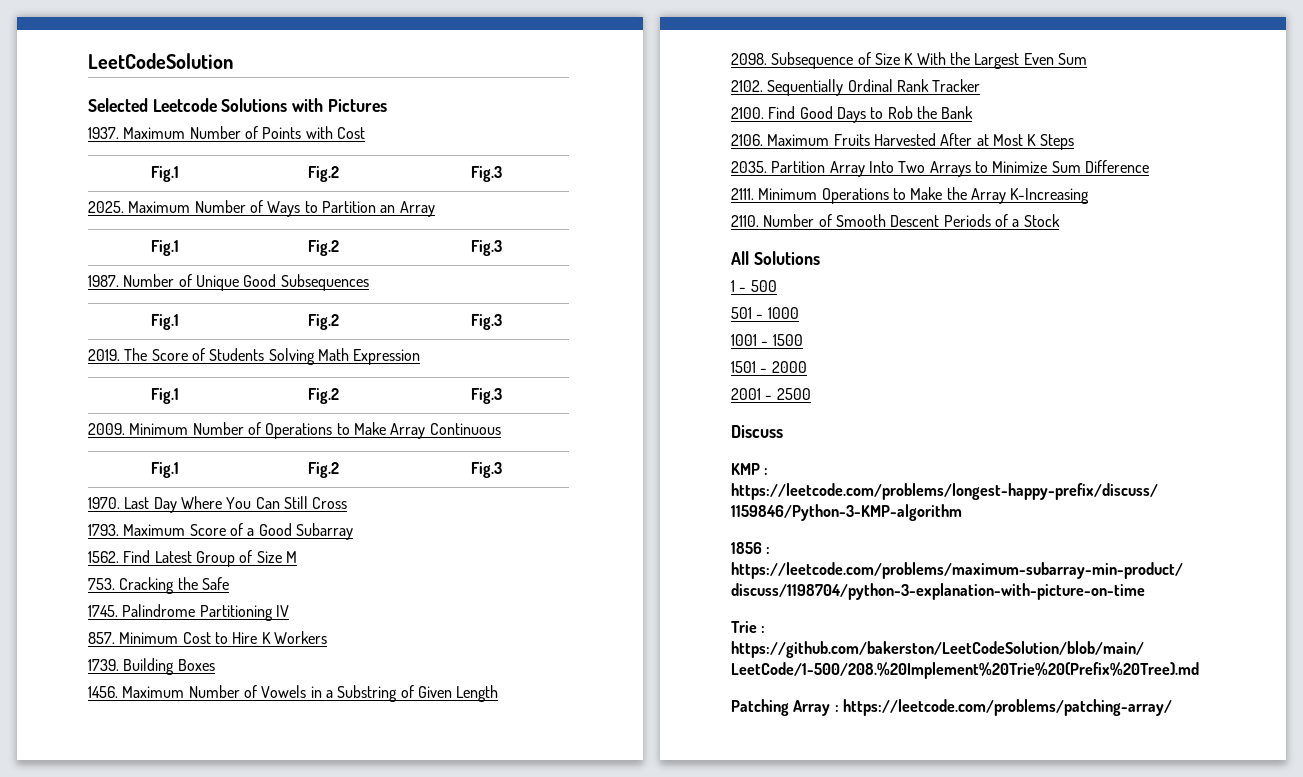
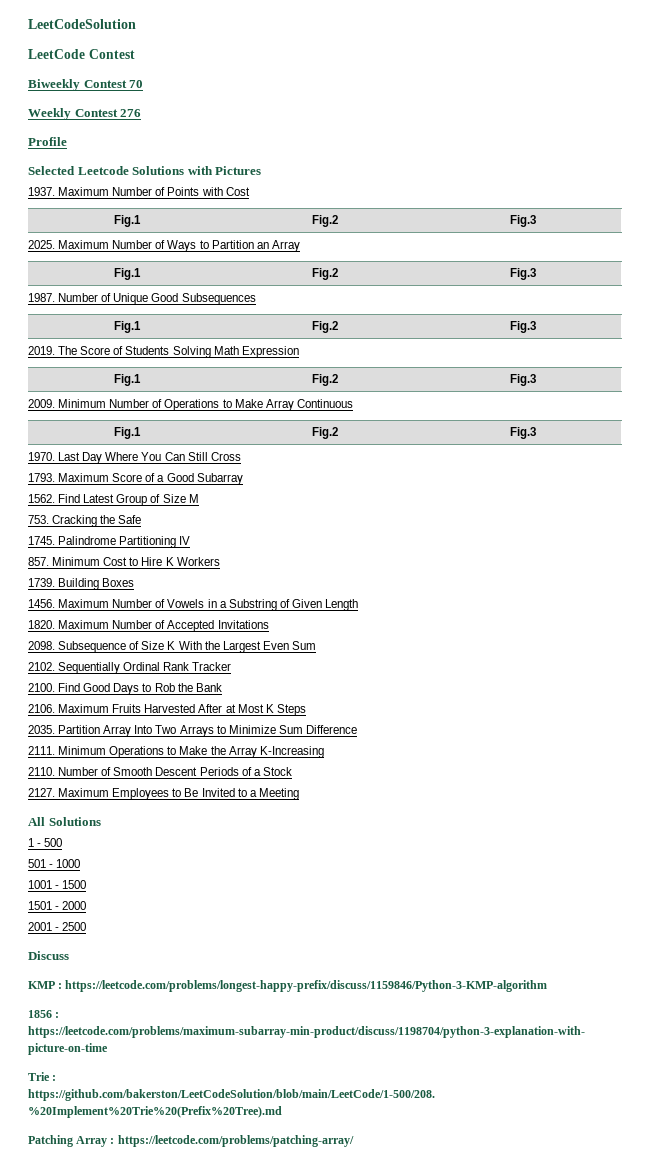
+ LeetCode Contest
+ Biweekly Contest 70
+ Weekly Contest 276
+ Profile
+ 1820. Maximum Number of Accepted Invitations
+ 2127. Maximum Employees to Be Invited to a Meeting

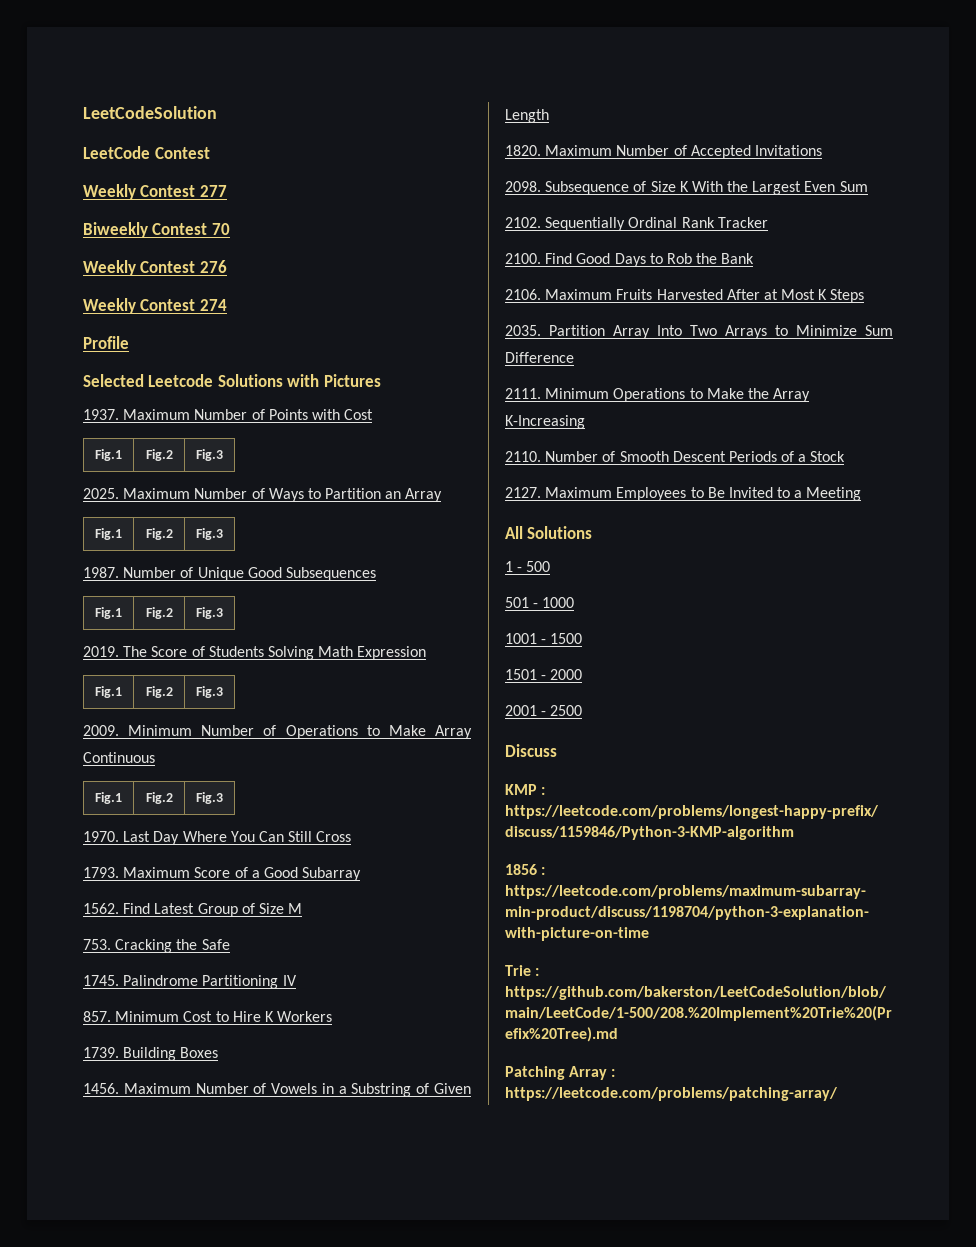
+ Weekly Contest 277
+ Weekly Contest 274

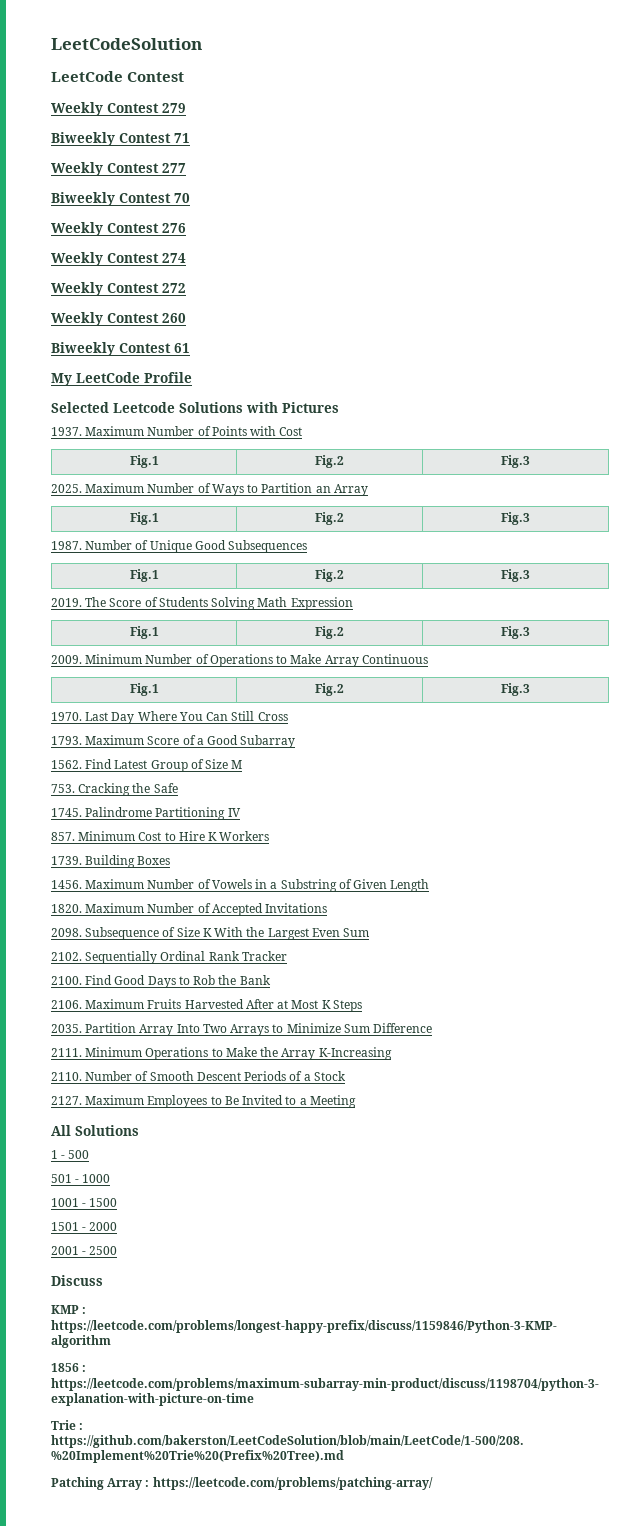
+ Weekly Contest 279
+ Biweekly Contest 71
- Profile
+ Weekly Contest 272
+ Weekly Contest 260
+ Biweekly Contest 61
+ My LeetCode Profile

